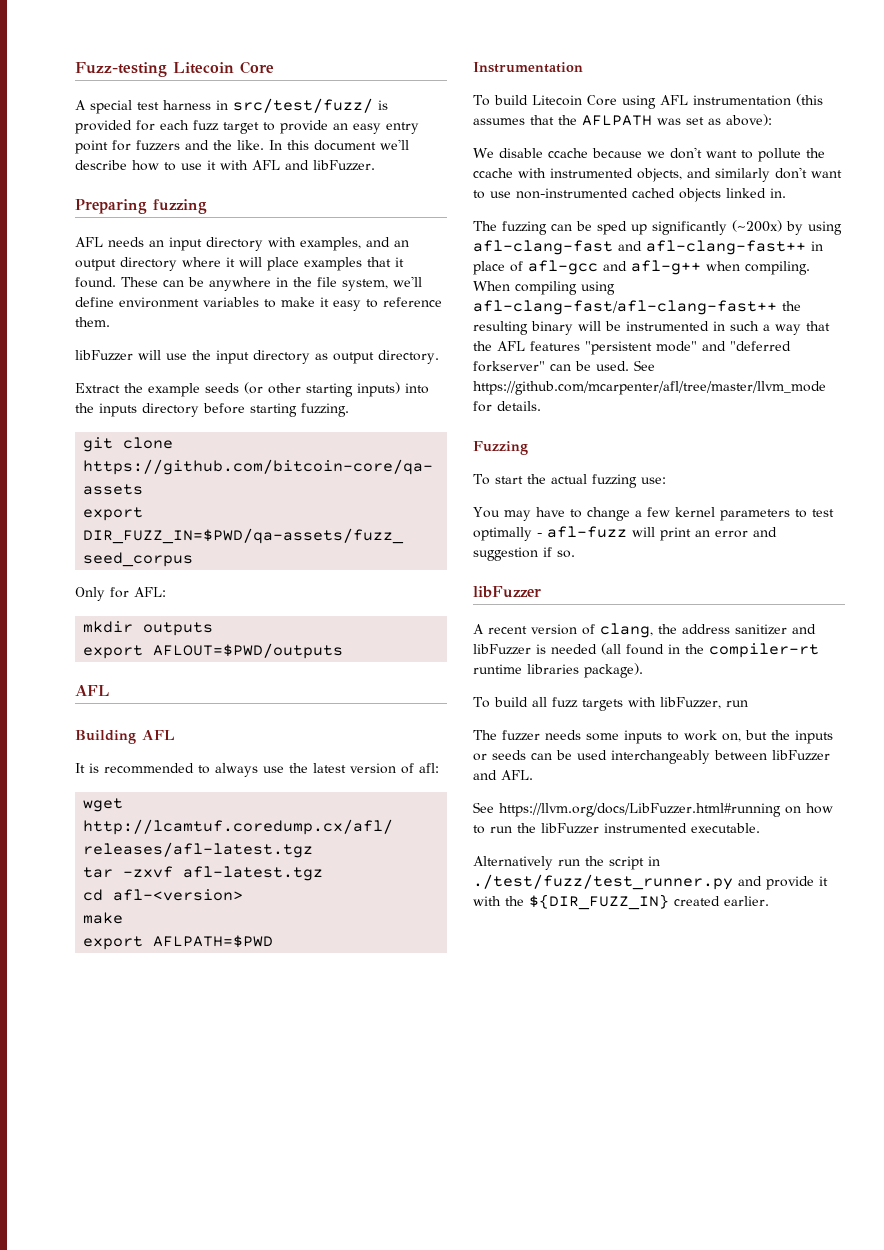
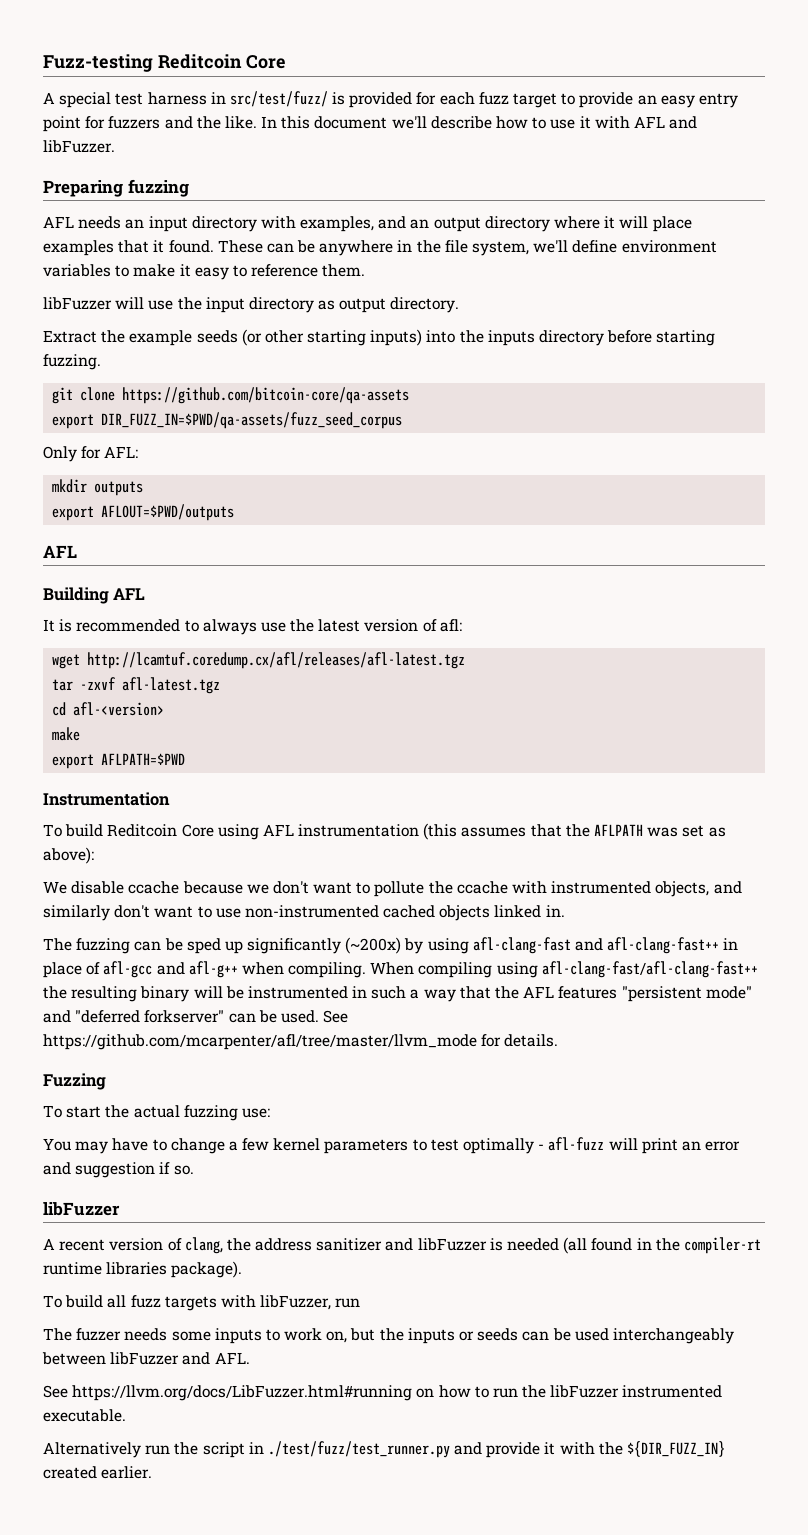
- Fuzz-testing Litecoin Core
+ Fuzz-testing Reditcoin Core
- To build Litecoin Core using AFL instrumentation (this assumes that the AFLPATH was set as above):
+ To build Reditcoin Core using AFL instrumentation (this assumes that the AFLPATH was set as above):

